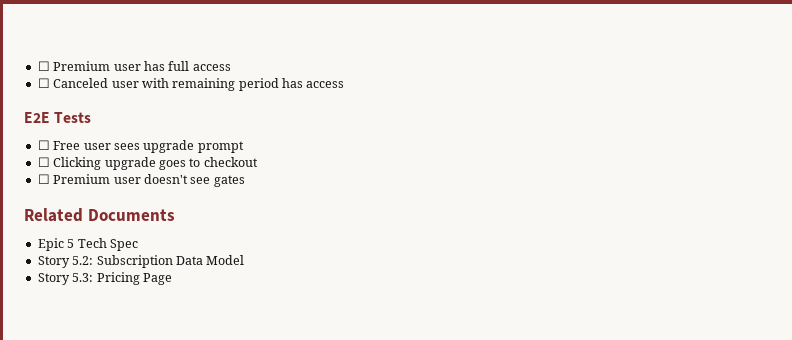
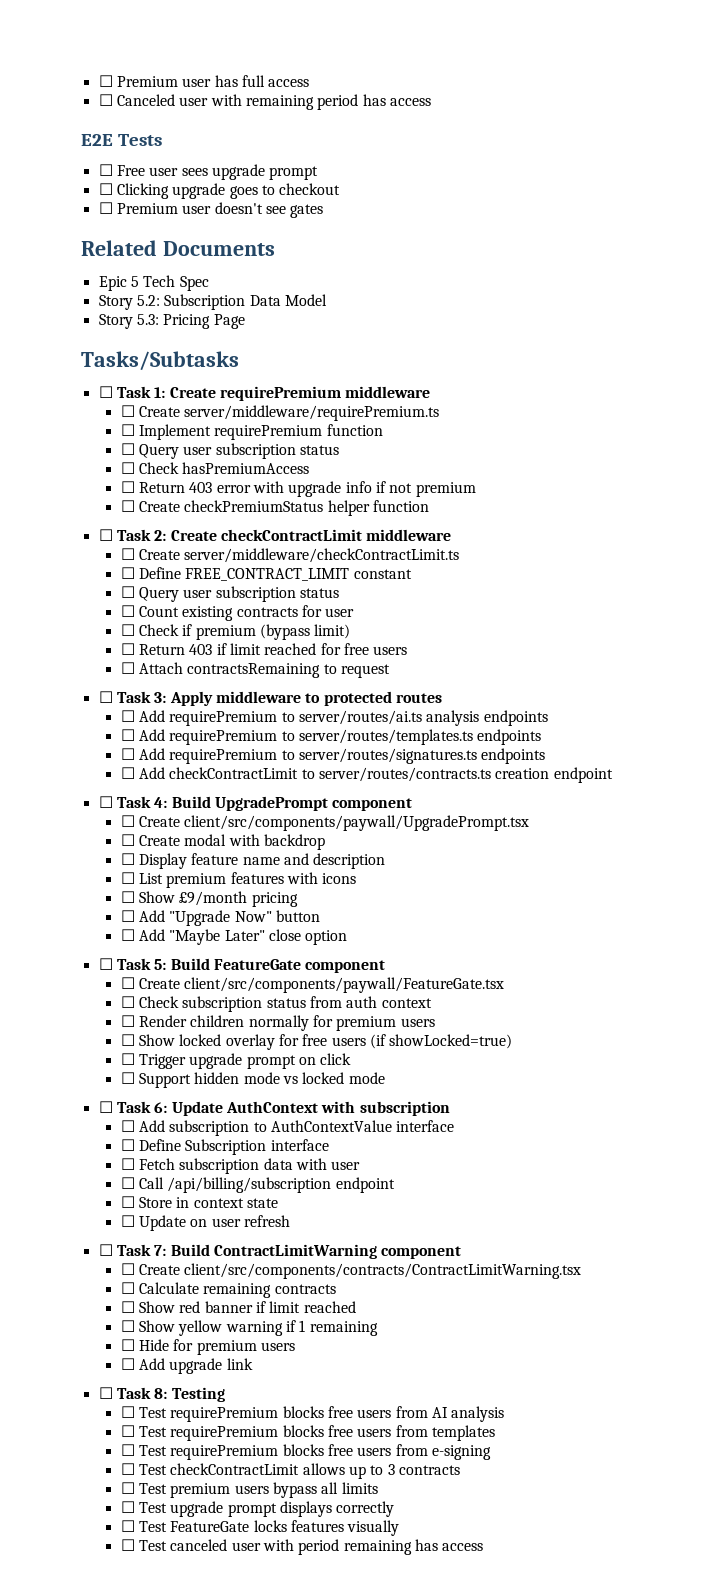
+ Tasks/Subtasks
+ ☐ Task 1: Create requirePremium middleware
+ ☐ Create server/middleware/requirePremium.ts
+ ☐ Implement requirePremium function
+ ☐ Query user subscription status
+ ☐ Check hasPremiumAccess
+ ☐ Return 403 error with upgrade info if not premium
+ ☐ Create checkPremiumStatus helper function
+ ☐ Task 2: Create checkContractLimit middleware
+ ☐ Create server/middleware/checkContractLimit.ts
+ ☐ Define FREE_CONTRACT_LIMIT constant
+ ☐ Query user subscription status
+ ☐ Count existing contracts for user
+ ☐ Check if premium (bypass limit)
+ ☐ Return 403 if limit reached for free users
+ ☐ Attach contractsRemaining to request
+ ☐ Task 3: Apply middleware to protected routes
+ ☐ Add requirePremium to server/routes/ai.ts analysis endpoints
+ ☐ Add requirePremium to server/routes/templates.ts endpoints
+ ☐ Add requirePremium to server/routes/signatures.ts endpoints
+ ☐ Add checkContractLimit to server/routes/contracts.ts creation endpoint
+ ☐ Task 4: Build UpgradePrompt component
+ ☐ Create client/src/components/paywall/UpgradePrompt.tsx
+ ☐ Create modal with backdrop
+ ☐ Display feature name and description
+ ☐ List premium features with icons
+ ☐ Show £9/month pricing
+ ☐ Add "Upgrade Now" button
+ ☐ Add "Maybe Later" close option
+ ☐ Task 5: Build FeatureGate component
+ ☐ Create client/src/components/paywall/FeatureGate.tsx
+ ☐ Check subscription status from auth context
+ ☐ Render children normally for premium users
+ ☐ Show locked overlay for free users (if showLocked=true)
+ ☐ Trigger upgrade prompt on click
+ ☐ Support hidden mode vs locked mode
+ ☐ Task 6: Update AuthContext with subscription
+ ☐ Add subscription to AuthContextValue interface
+ ☐ Define Subscription interface
+ ☐ Fetch subscription data with user
+ ☐ Call /api/billing/subscription endpoint
+ ☐ Store in context state
+ ☐ Update on user refresh
+ ☐ Task 7: Build ContractLimitWarning component
+ ☐ Create client/src/components/contracts/ContractLimitWarning.tsx
+ ☐ Calculate remaining contracts
+ ☐ Show red banner if limit reached
+ ☐ Show yellow warning if 1 remaining
+ ☐ Hide for premium users
+ ☐ Add upgrade link
+ ☐ Task 8: Testing
+ ☐ Test requirePremium blocks free users from AI analysis
+ ☐ Test requirePremium blocks free users from templates
+ ☐ Test requirePremium blocks free users from e-signing
+ ☐ Test checkContractLimit allows up to 3 contracts
+ ☐ Test premium users bypass all limits
+ ☐ Test upgrade prompt displays correctly
+ ☐ Test FeatureGate locks features visually
+ ☐ Test canceled user with period remaining has access

